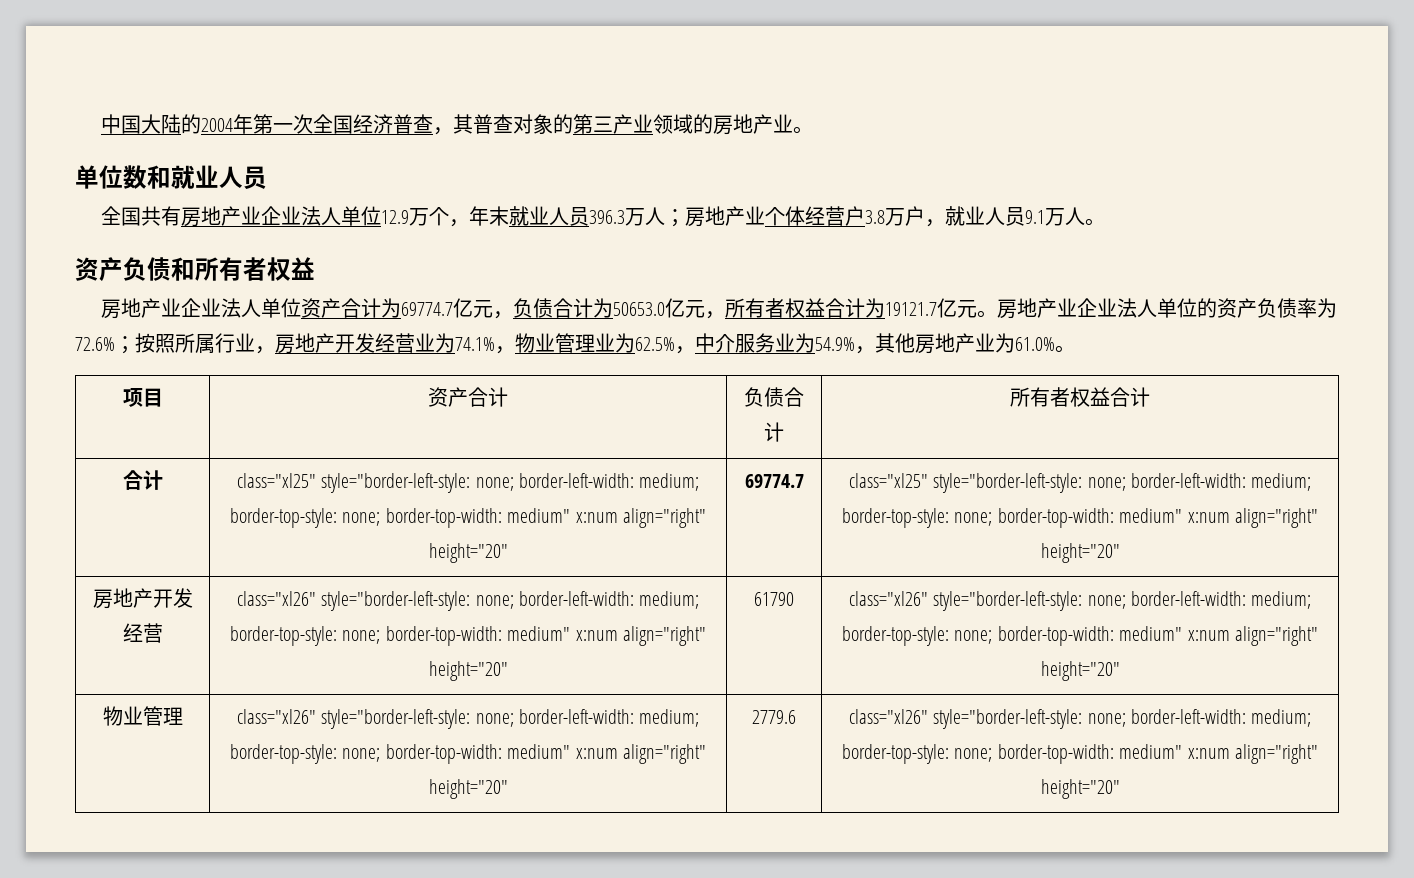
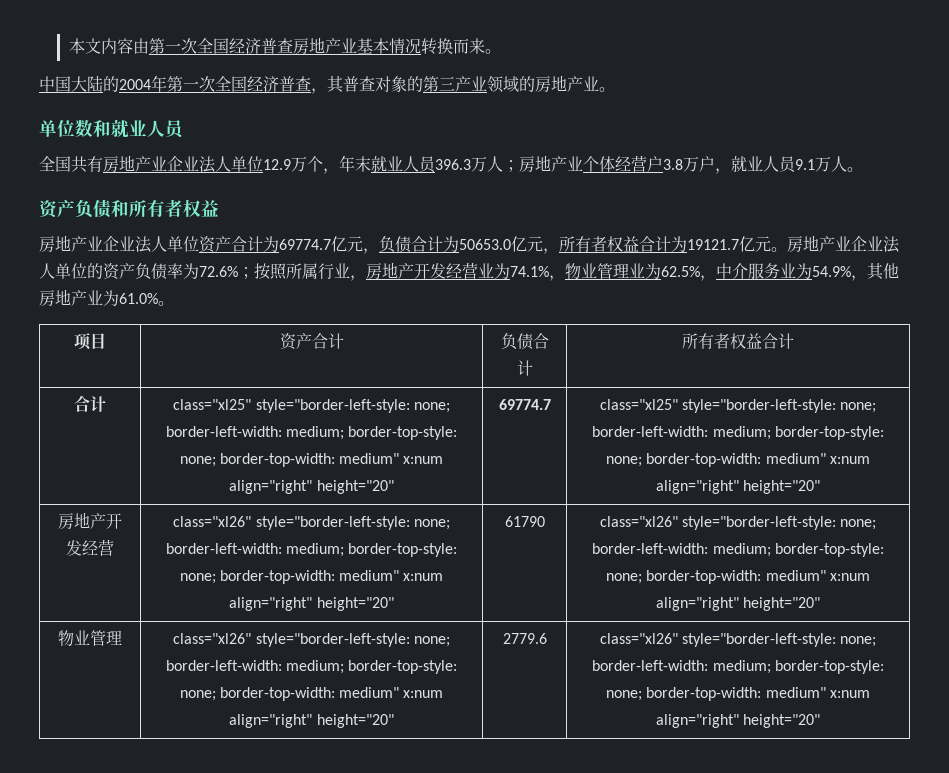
+ 本文内容由第一次全国经济普查房地产业基本情况转换而来。

